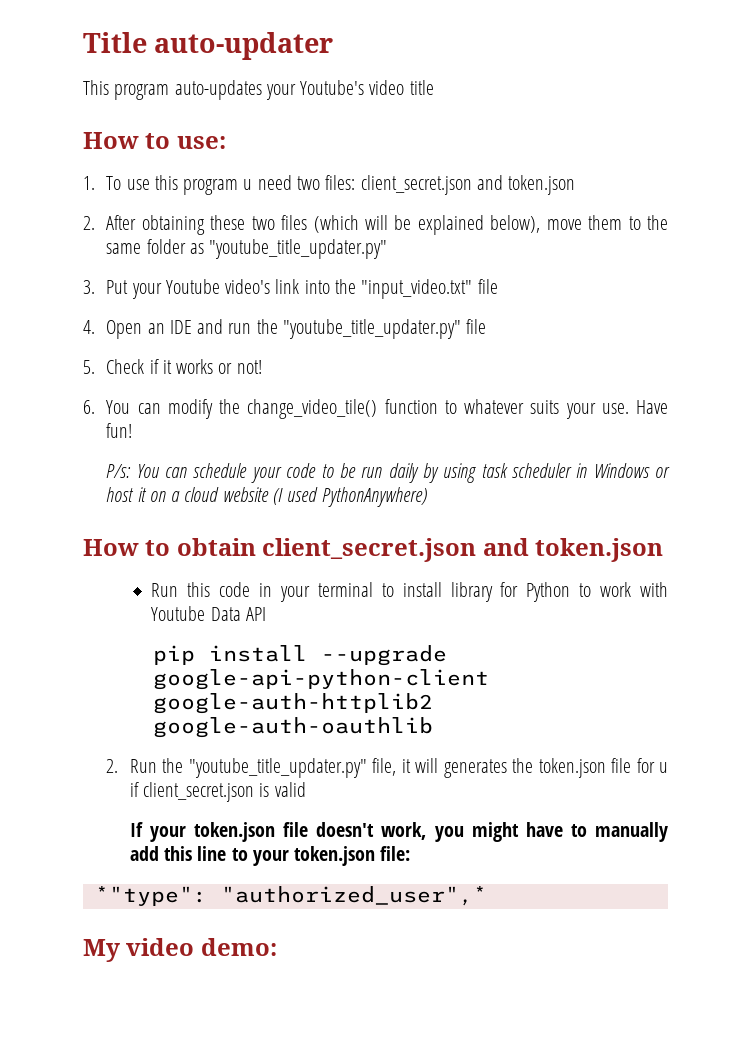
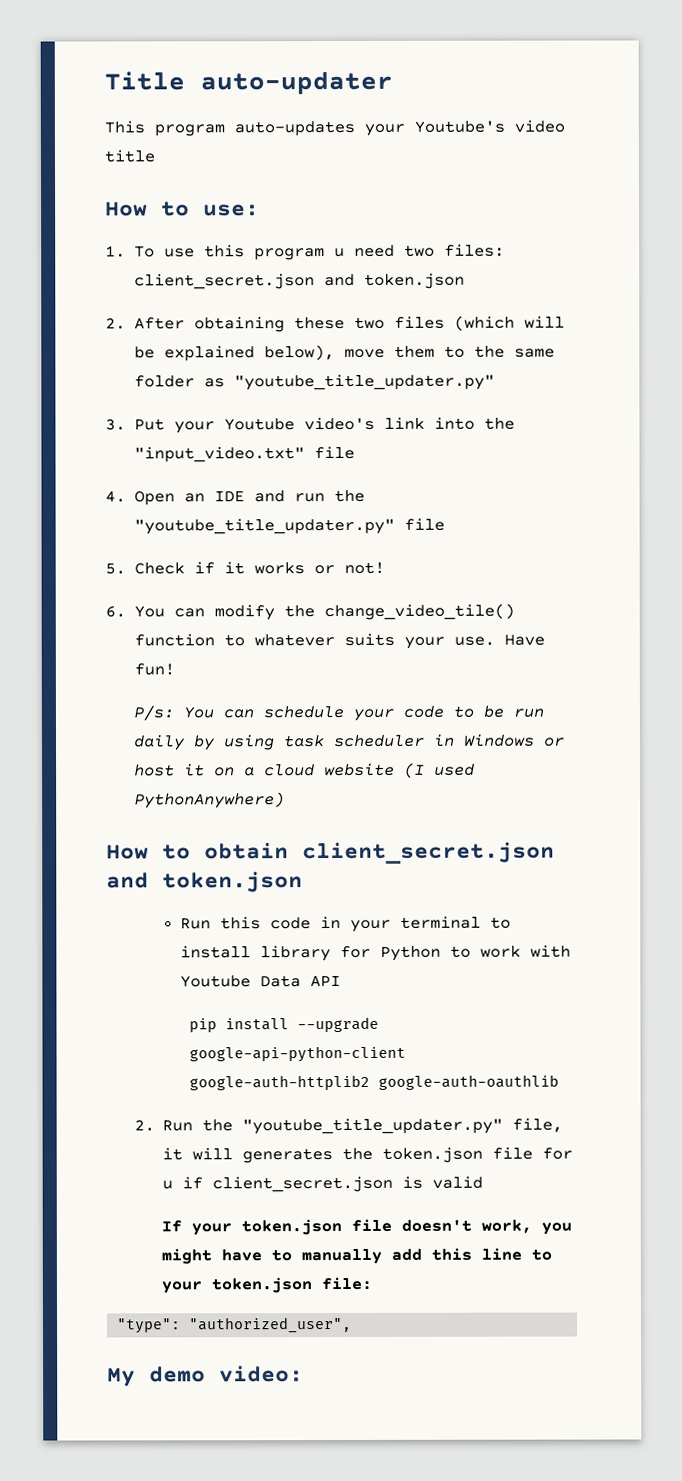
- *"type": "authorized_user",*
+ "type": "authorized_user",
- My video demo:
+ My demo video:

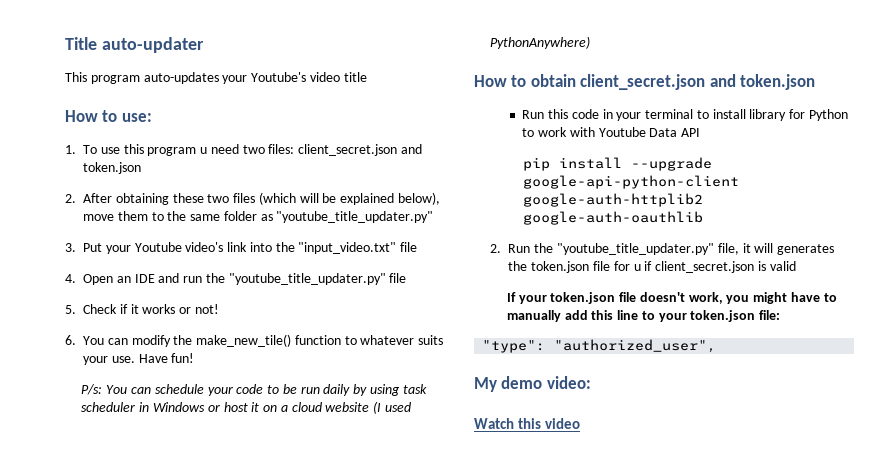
- 6. You can modify the change_video_tile() function to whatever suits your use.
+ 6. You can modify the make_new_tile() function to whatever suits your use.
+ Watch this video

